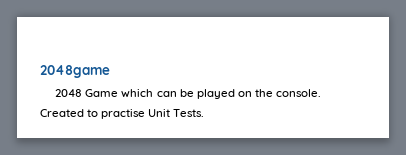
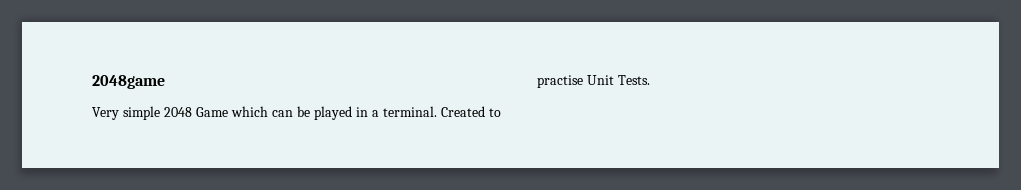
- 2048 Game which can be played on the console.
+ Very simple 2048 Game which can be played in a terminal.

